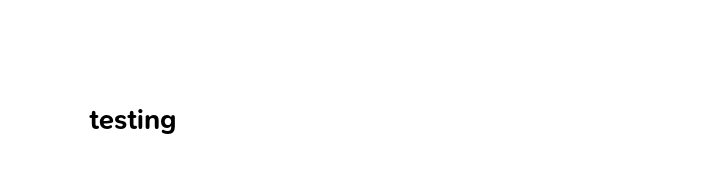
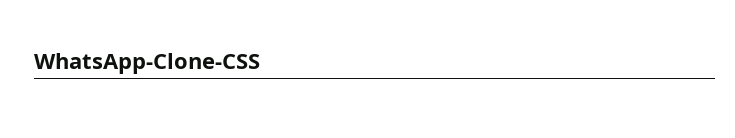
- testing
+ WhatsApp-Clone-CSS

